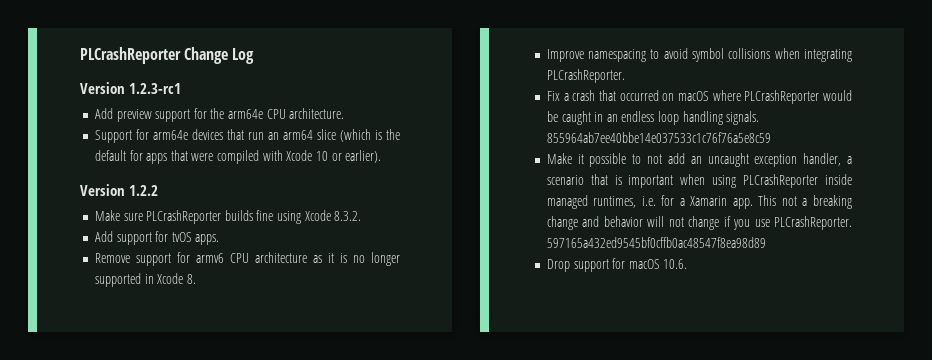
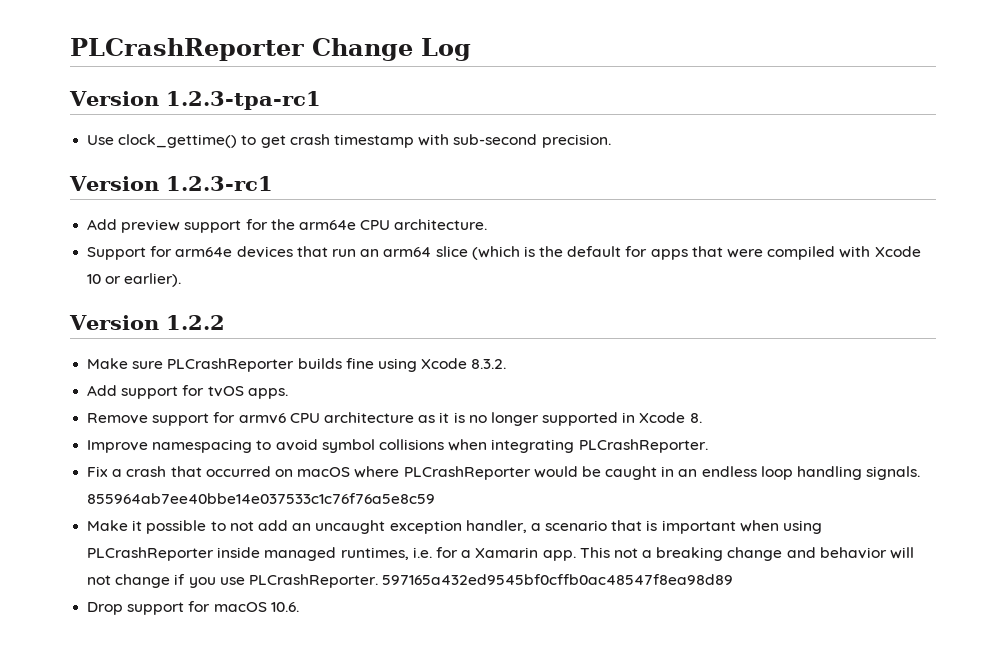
+ Version 1.2.3-tpa-rc1
+ Use clock_gettime() to get crash timestamp with sub-second precision.

